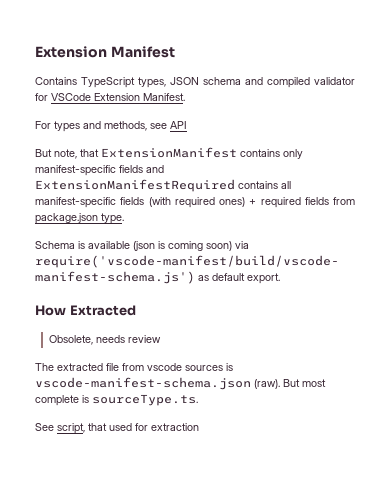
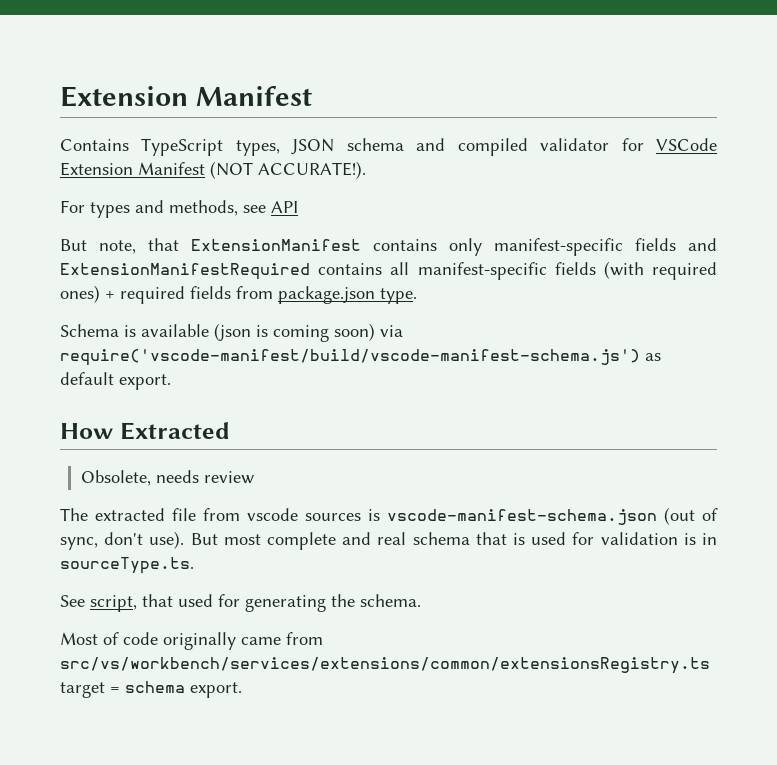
- Contains TypeScript types, JSON schema and compiled validator for VSCode Extension Manifest.
+ Contains TypeScript types, JSON schema and compiled validator for VSCode Extension Manifest (NOT ACCURATE!).
- The extracted file from vscode sources is vscode-manifest-schema.json (raw). But most complete is sourceType.ts.
+ The extracted file from vscode sources is vscode-manifest-schema.json (out of sync, don't use). But most complete and real schema that is used for validation is in sourceType.ts.
- See script, that used for extraction
+ See script, that used for generating the schema.
+ Most of code originally came from src/vs/workbench/services/extensions/common/extensionsRegistry.ts target = schema export.

